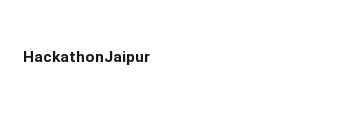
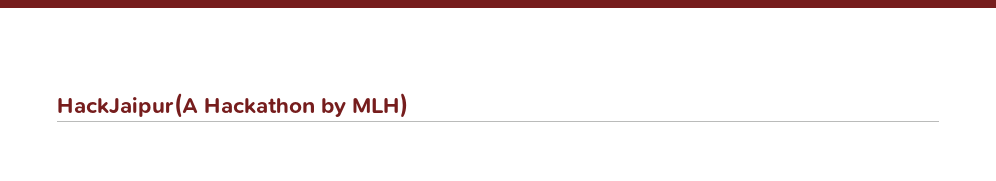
- HackathonJaipur
+ HackJaipur(A Hackathon by MLH)

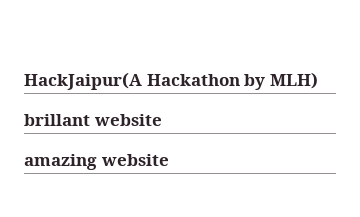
+ brillant website
+ amazing website

